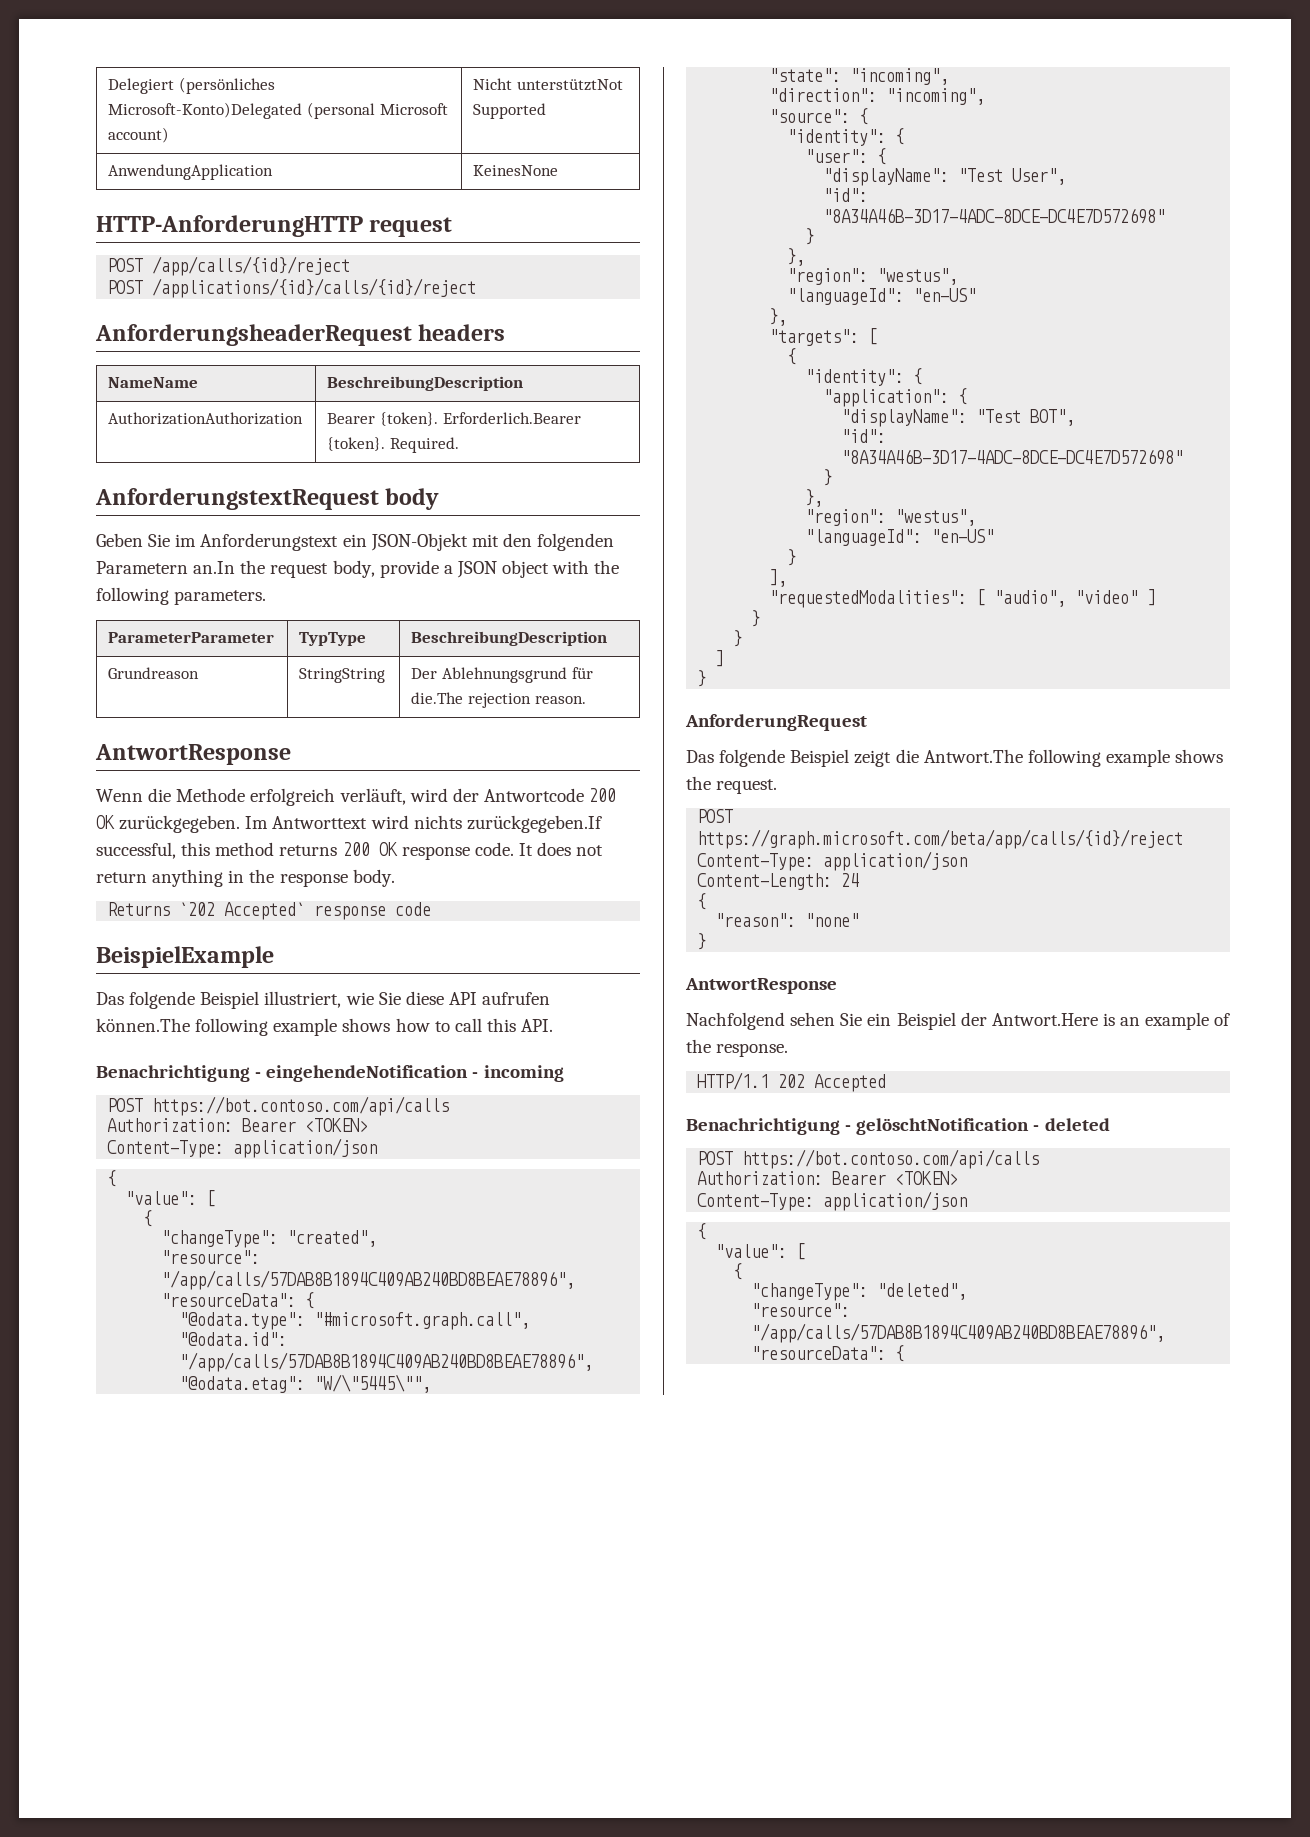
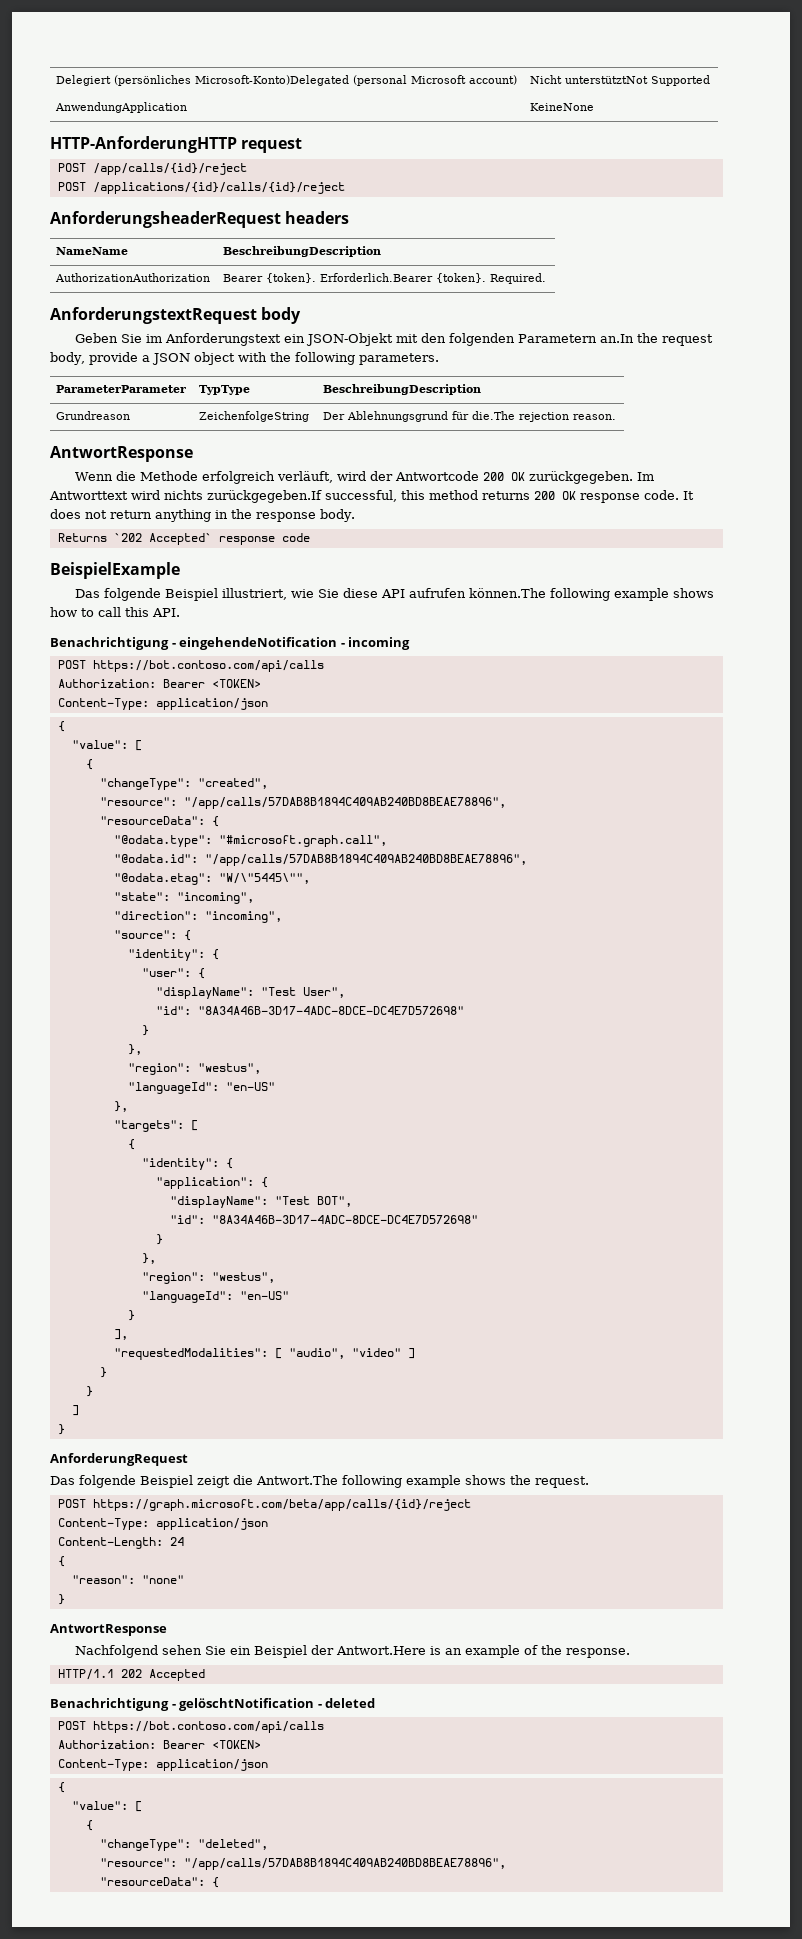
- AnwendungApplication | KeinesNone
+ AnwendungApplication | KeineNone
- Grundreason | StringString | Der Ablehnungsgrund für die.The rejection reason.
+ Grundreason | ZeichenfolgeString | Der Ablehnungsgrund für die.The rejection reason.

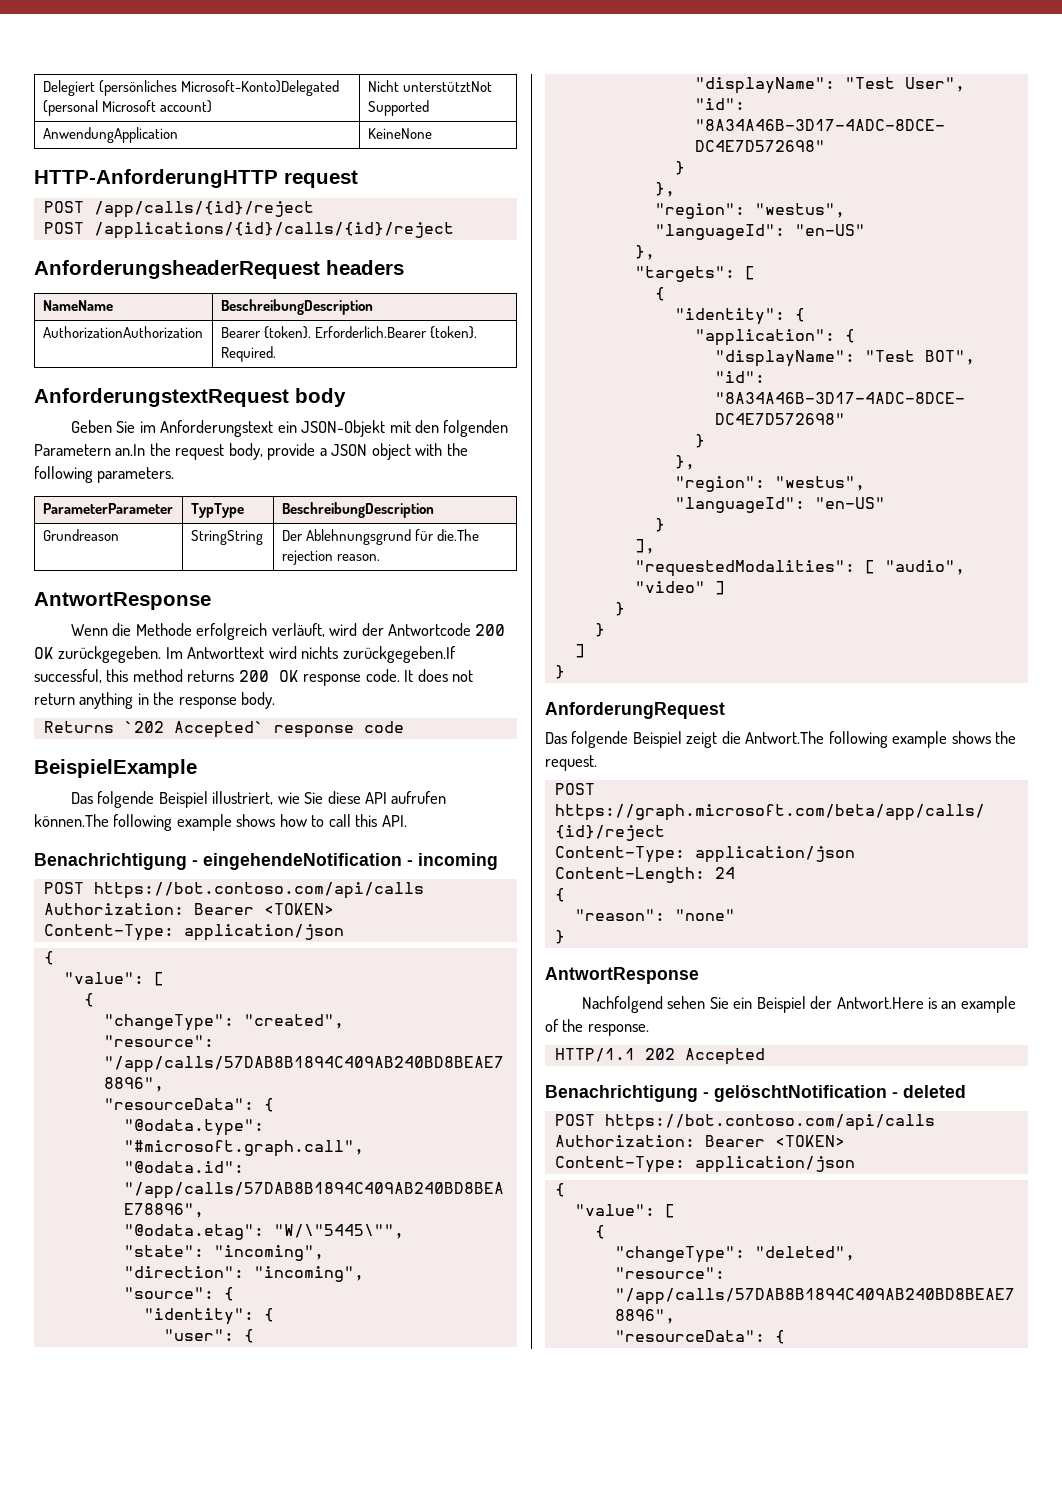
- Grundreason | ZeichenfolgeString | Der Ablehnungsgrund für die.The rejection reason.
+ Grundreason | StringString | Der Ablehnungsgrund für die.The rejection reason.

